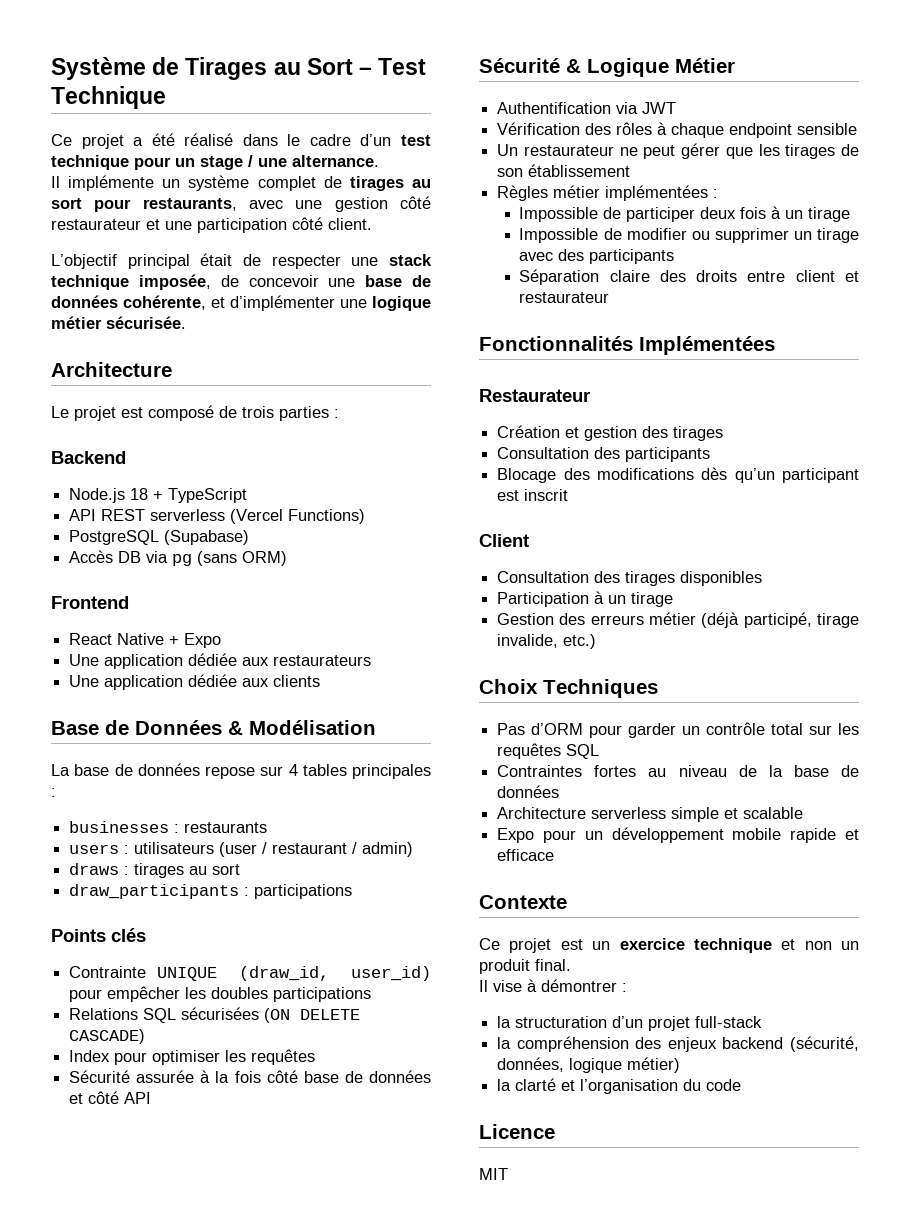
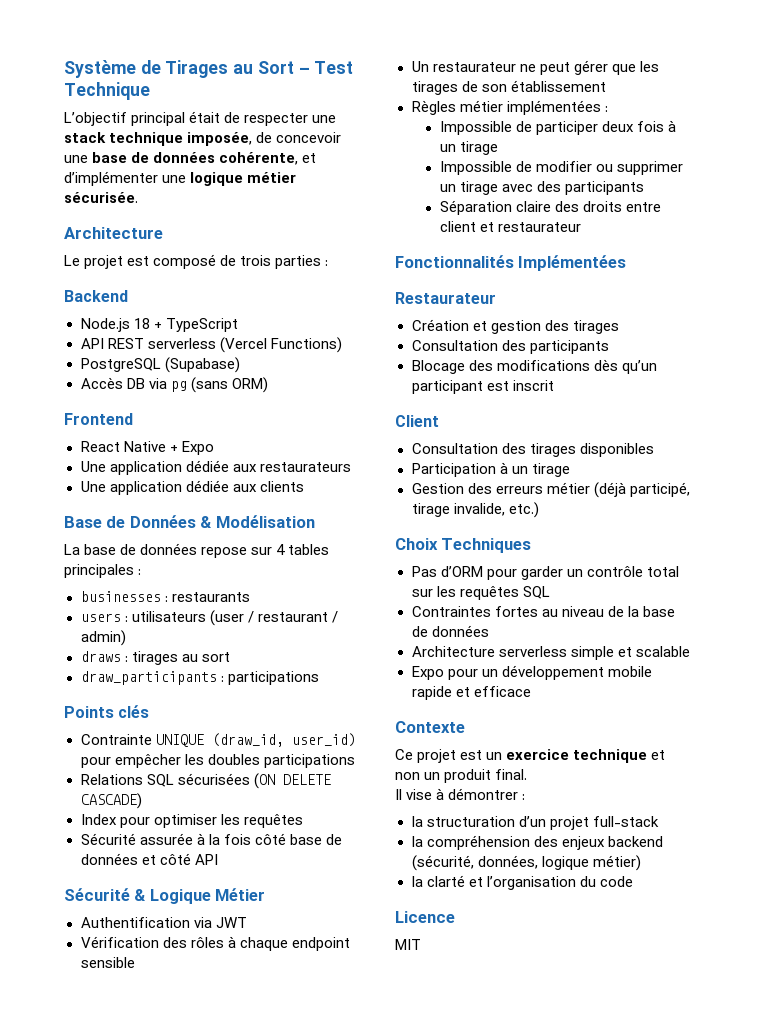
- Ce projet a été réalisé dans le cadre d’un test technique pour un stage / une alternance.
- Il implémente un système complet de tirages au sort pour restaurants, avec une gestion côté restaurateur et une participation côté client.

